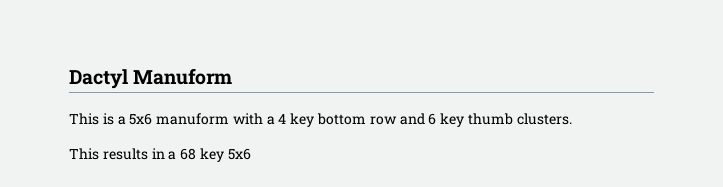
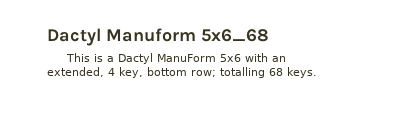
- Dactyl Manuform
+ Dactyl Manuform 5x6_68
- This is a 5x6 manuform with a 4 key bottom row and 6 key thumb clusters.
- This results in a 68 key 5x6
+ This is a Dactyl ManuForm 5x6 with an extended, 4 key, bottom row; totalling 68 keys.

